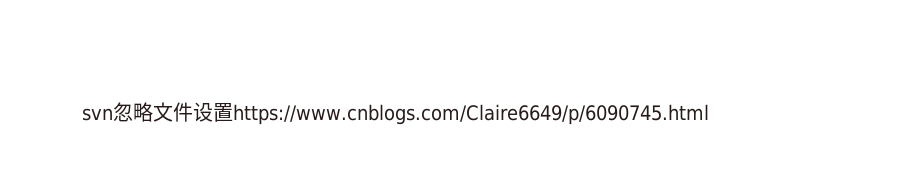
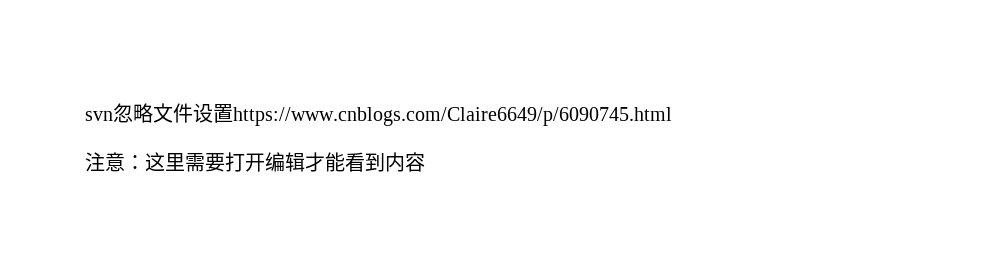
+ 注意：这里需要打开编辑才能看到内容

